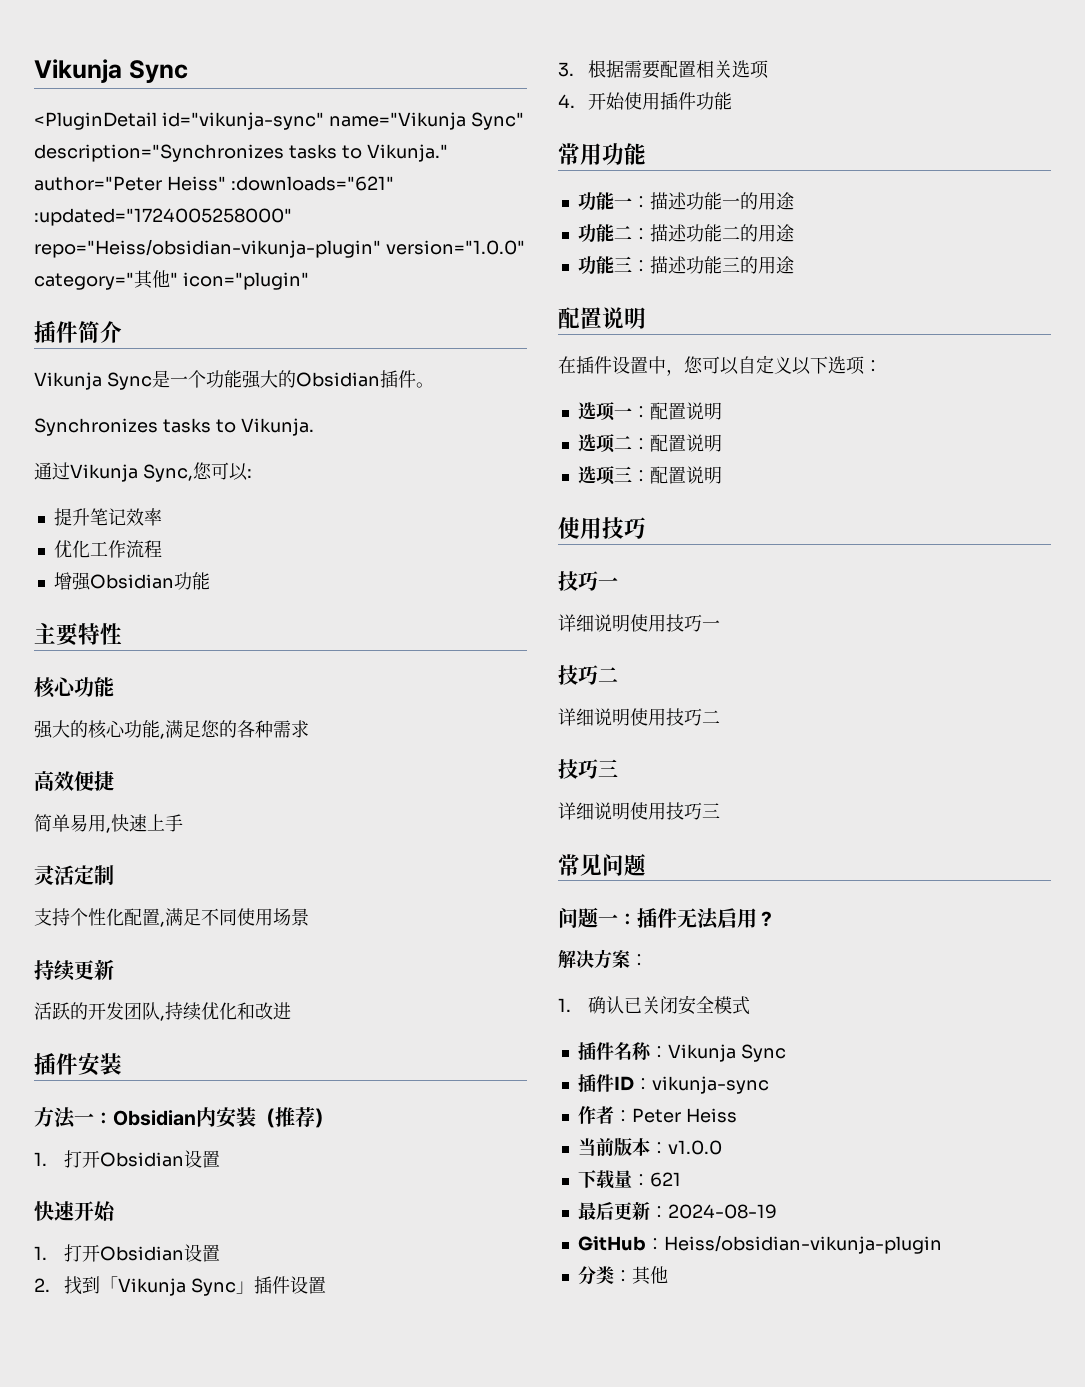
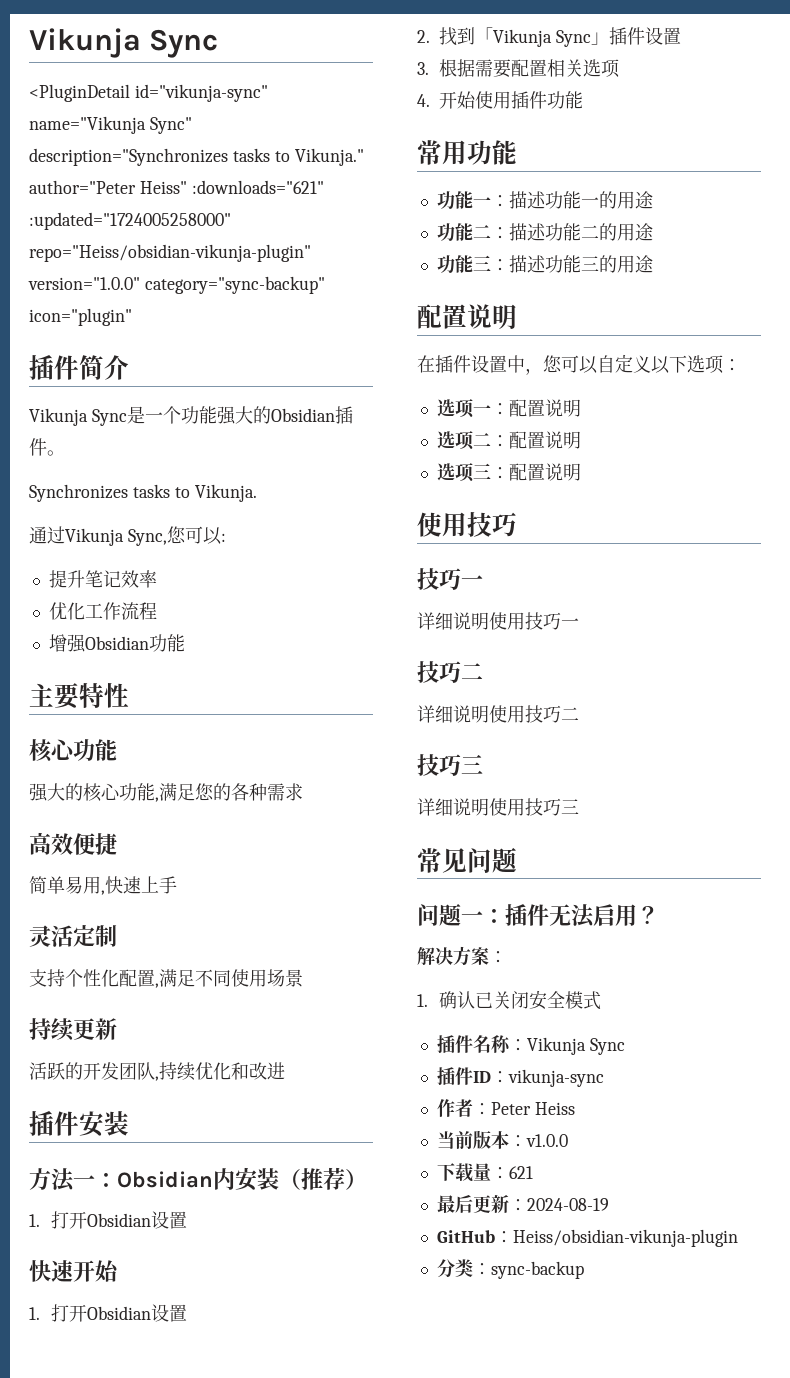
- <PluginDetail id="vikunja-sync" name="Vikunja Sync" description="Synchronizes tasks to Vikunja." author="Peter Heiss" :downloads="621" :updated="1724005258000" repo="Heiss/obsidian-vikunja-plugin" version="1.0.0" category="其他" icon="plugin"
+ <PluginDetail id="vikunja-sync" name="Vikunja Sync" description="Synchronizes tasks to Vikunja." author="Peter Heiss" :downloads="621" :updated="1724005258000" repo="Heiss/obsidian-vikunja-plugin" version="1.0.0" category="sync-backup" icon="plugin"
- 分类：其他
+ 分类：sync-backup

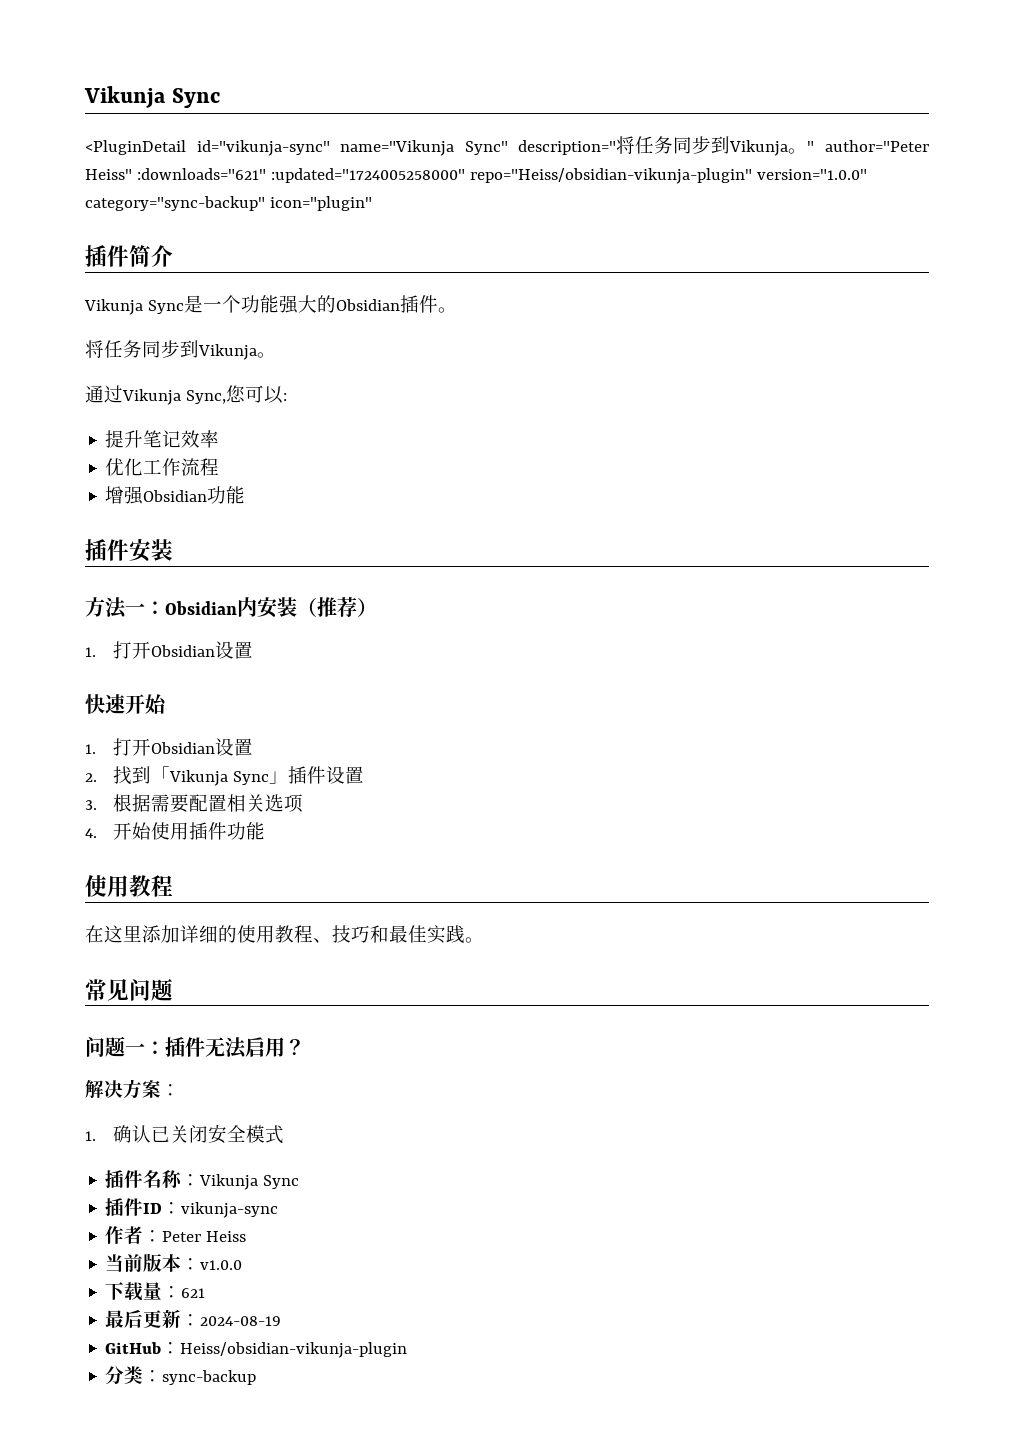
- <PluginDetail id="vikunja-sync" name="Vikunja Sync" description="Synchronizes tasks to Vikunja." author="Peter Heiss" :downloads="621" :updated="1724005258000" repo="Heiss/obsidian-vikunja-plugin" version="1.0.0" category="sync-backup" icon="plugin"
+ <PluginDetail id="vikunja-sync" name="Vikunja Sync" description="将任务同步到Vikunja。" author="Peter Heiss" :downloads="621" :updated="1724005258000" repo="Heiss/obsidian-vikunja-plugin" version="1.0.0" category="sync-backup" icon="plugin"
  Vikunja Sync是一个功能强大的Obsidian插件。
- Synchronizes tasks to Vikunja.
+ 将任务同步到Vikunja。
- 主要特性
- 核心功能
- 强大的核心功能,满足您的各种需求
- 高效便捷
- 简单易用,快速上手
- 灵活定制
- 支持个性化配置,满足不同使用场景
- 持续更新
- 活跃的开发团队,持续优化和改进
  4.开始使用插件功能
- 常用功能
- 功能一：描述功能一的用途
- 功能二：描述功能二的用途
- 功能三：描述功能三的用途
- 配置说明
- 在插件设置中，您可以自定义以下选项：
- 选项一：配置说明
- 选项二：配置说明
- 选项三：配置说明
- 使用技巧
- 技巧一
- 详细说明使用技巧一
- 技巧二
- 详细说明使用技巧二
- 技巧三
- 详细说明使用技巧三
+ 使用教程
+ 在这里添加详细的使用教程、技巧和最佳实践。

